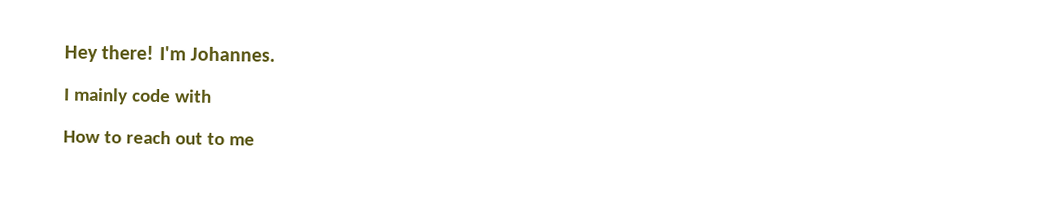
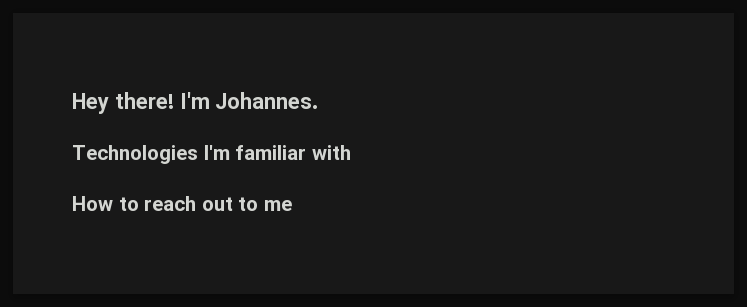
- I mainly code with
+ Technologies I'm familiar with

